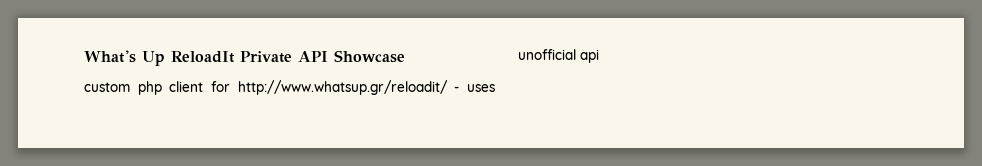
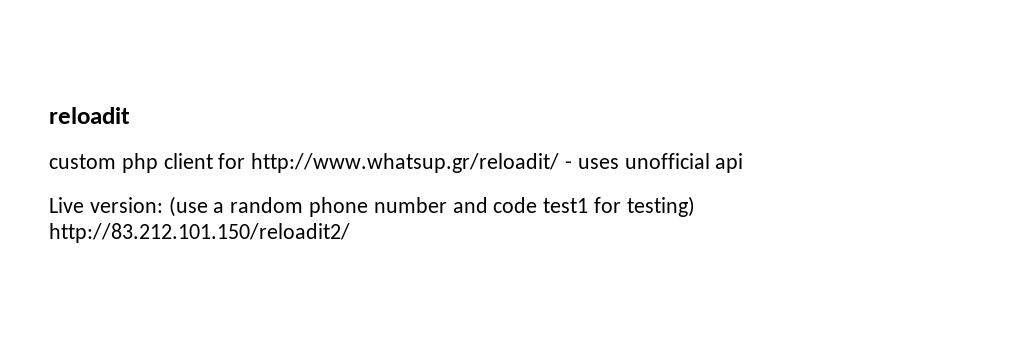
- What's Up ReloadIt Private API Showcase
+ reloadit
+ Live version: (use a random phone number and code test1 for testing) http://83.212.101.150/reloadit2/

